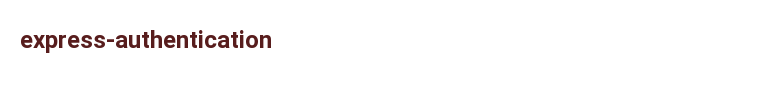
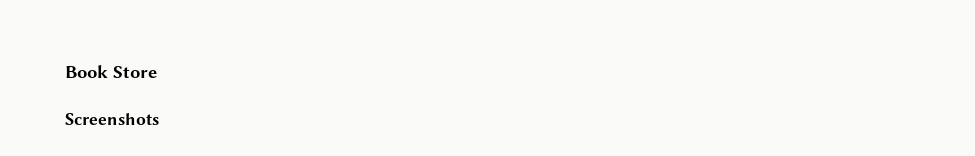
- express-authentication
+ Book Store
+ Screenshots

